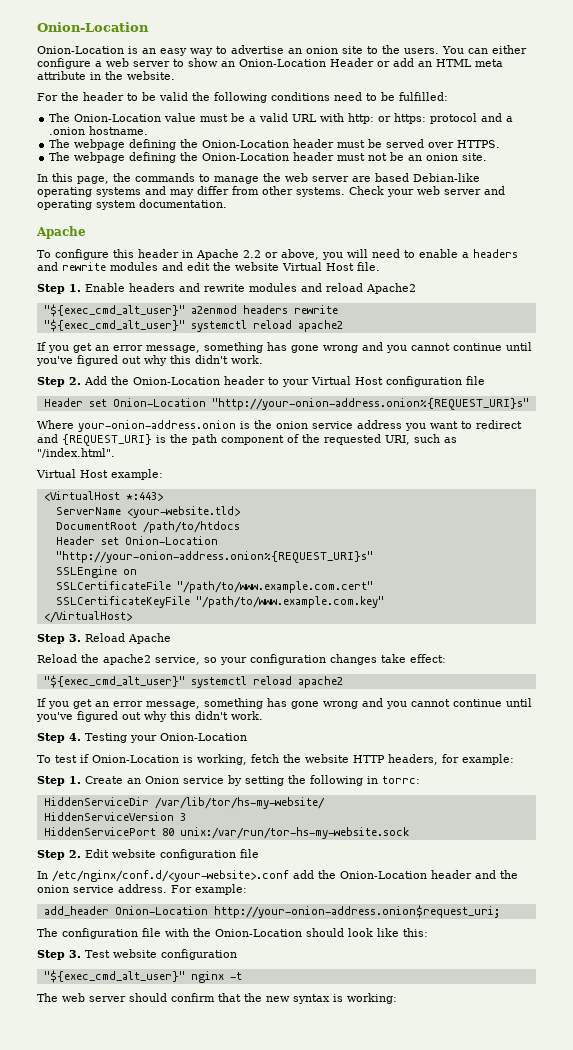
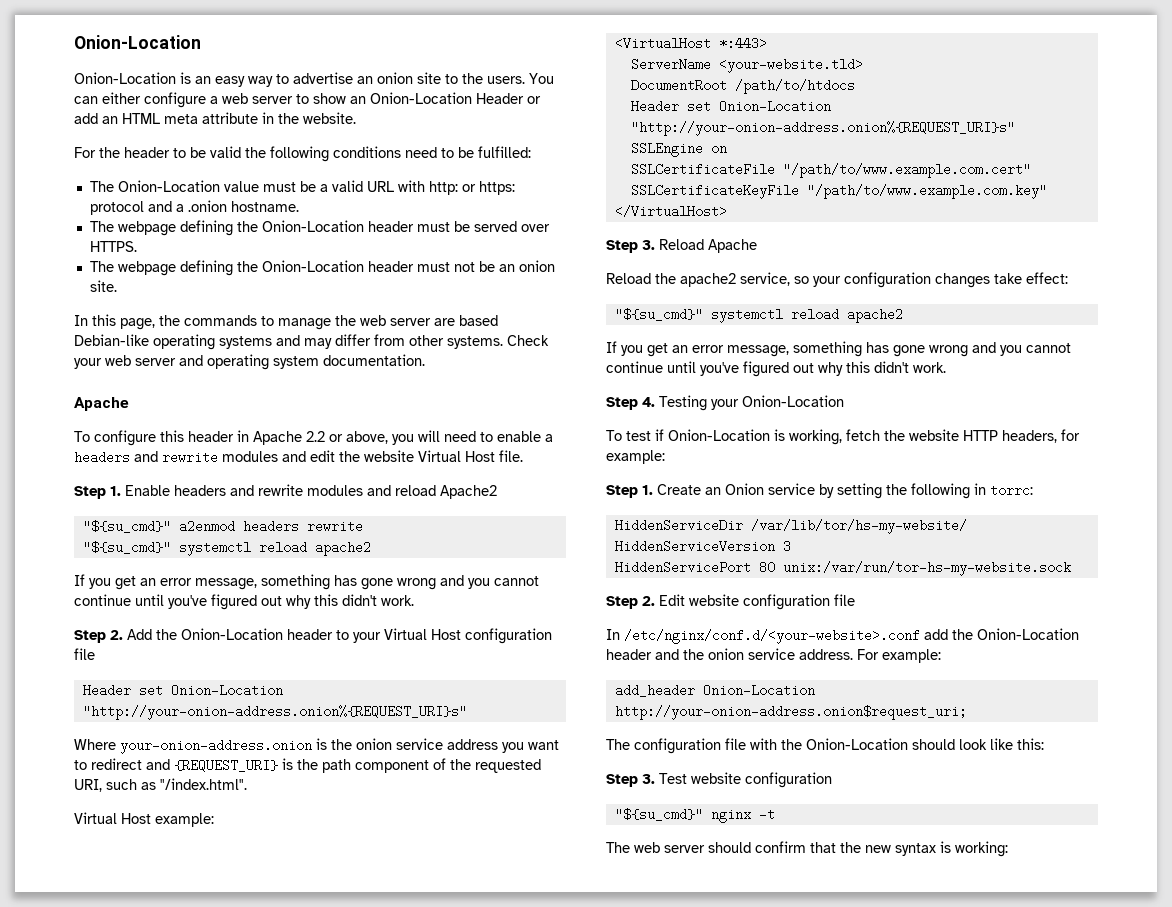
- "${exec_cmd_alt_user}" a2enmod headers rewrite
- "${exec_cmd_alt_user}" systemctl reload apache2
+ "${su_cmd}" a2enmod headers rewrite
+ "${su_cmd}" systemctl reload apache2
  Reload the apache2 service, so your configuration changes take effect:
- "${exec_cmd_alt_user}" systemctl reload apache2
+ "${su_cmd}" systemctl reload apache2
- "${exec_cmd_alt_user}" nginx -t
+ "${su_cmd}" nginx -t

